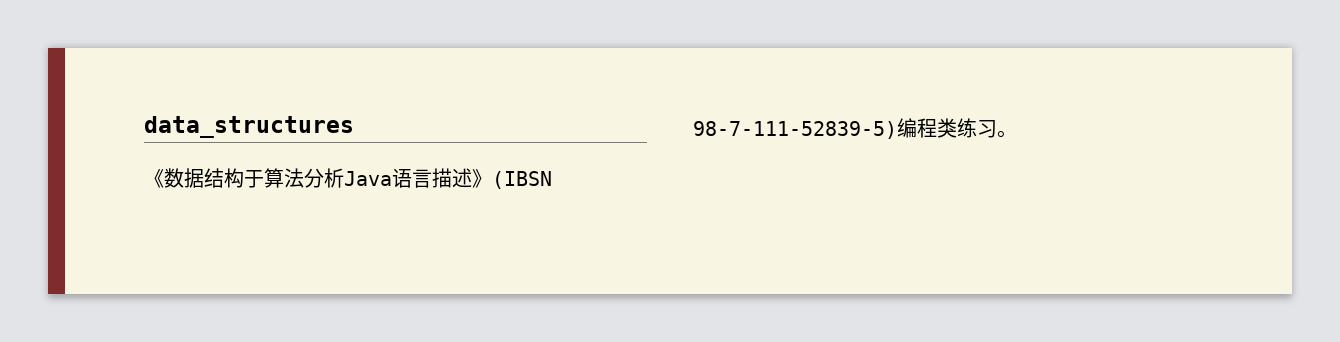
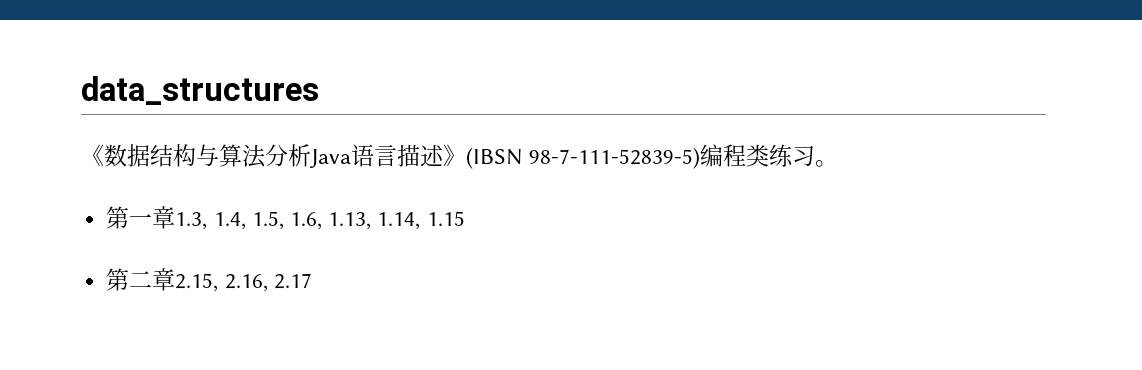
- 《数据结构于算法分析Java语言描述》(IBSN 98-7-111-52839-5)编程类练习。
+ 《数据结构与算法分析Java语言描述》(IBSN 98-7-111-52839-5)编程类练习。
+ 第一章1.3, 1.4, 1.5, 1.6, 1.13, 1.14, 1.15
+ 第二章2.15, 2.16, 2.17

